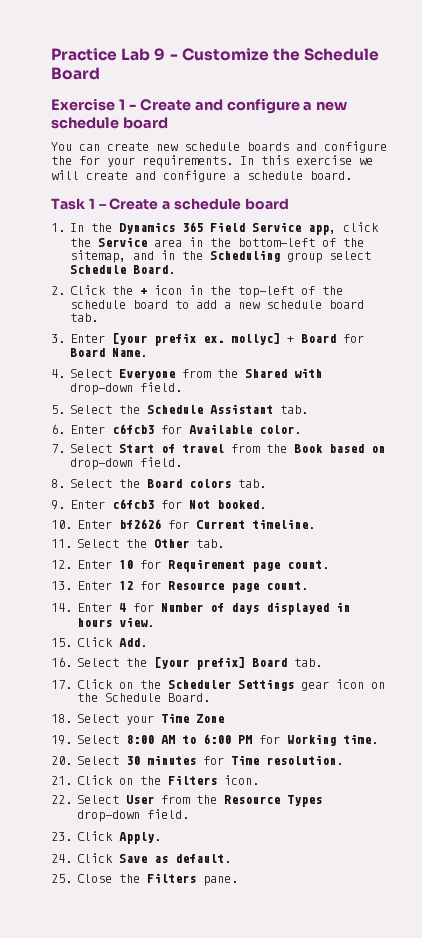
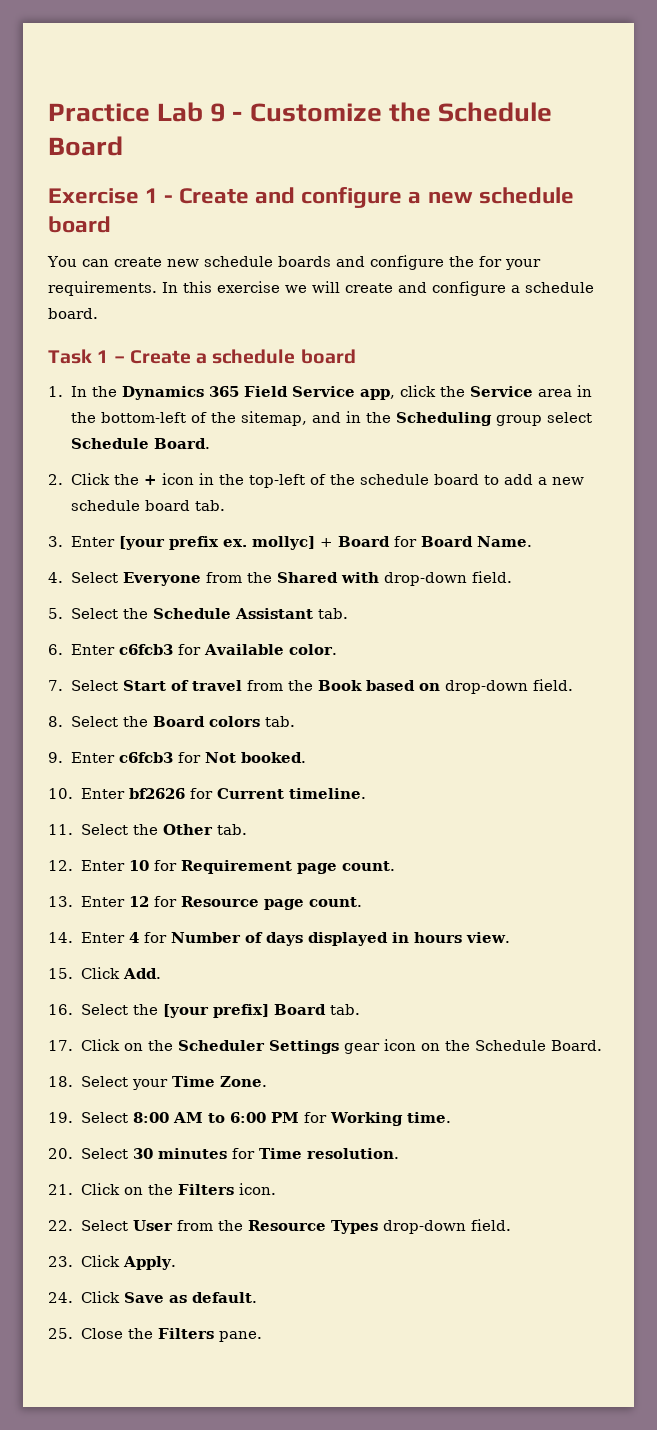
- 18. Select your Time Zone
+ 18. Select your Time Zone.

